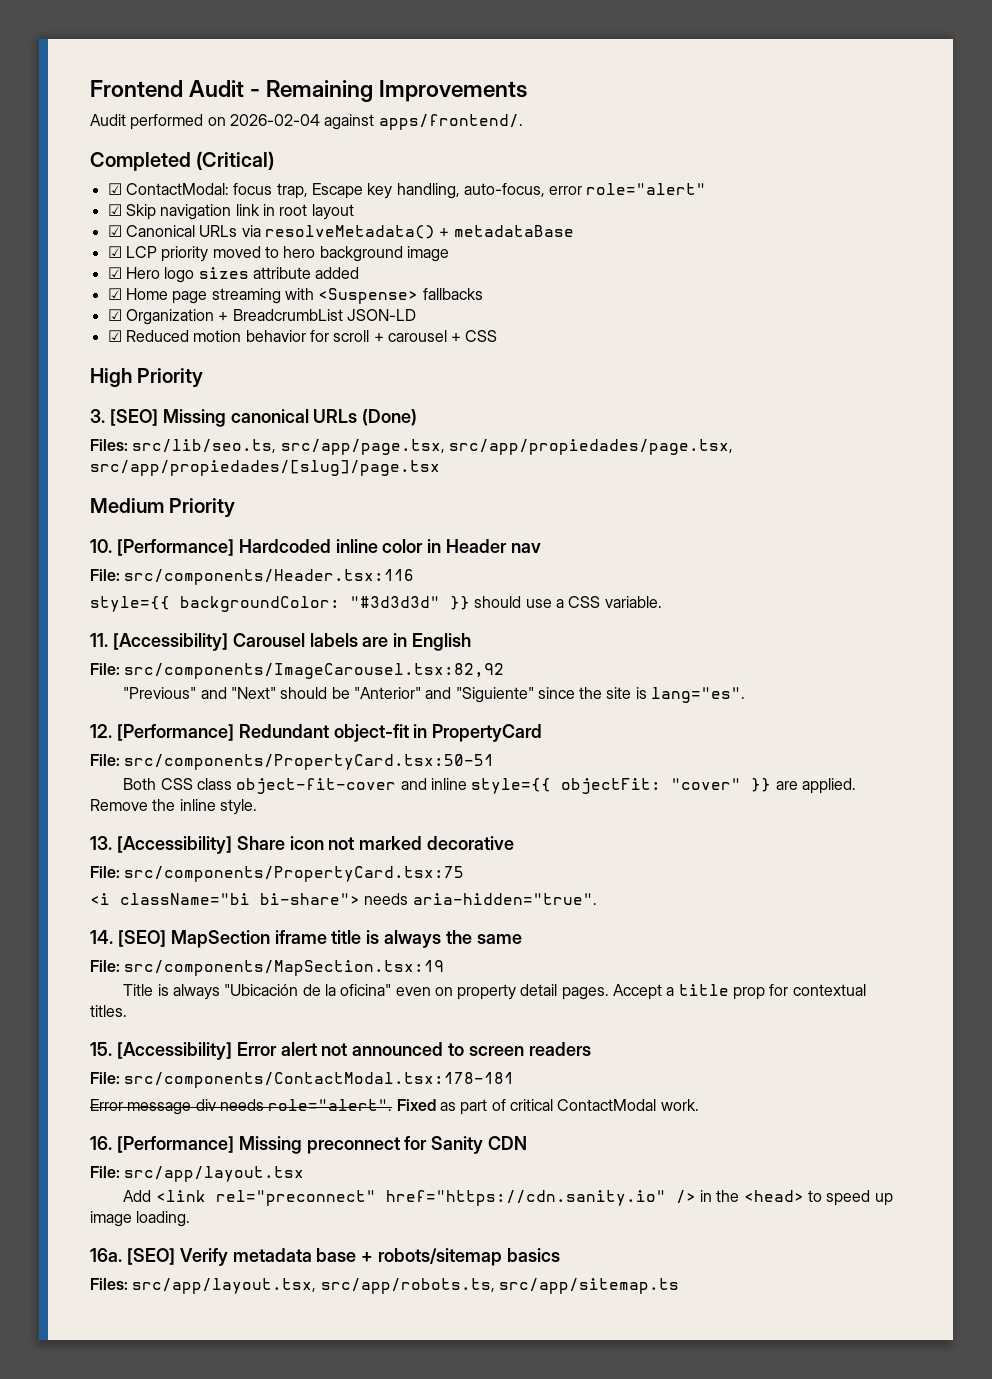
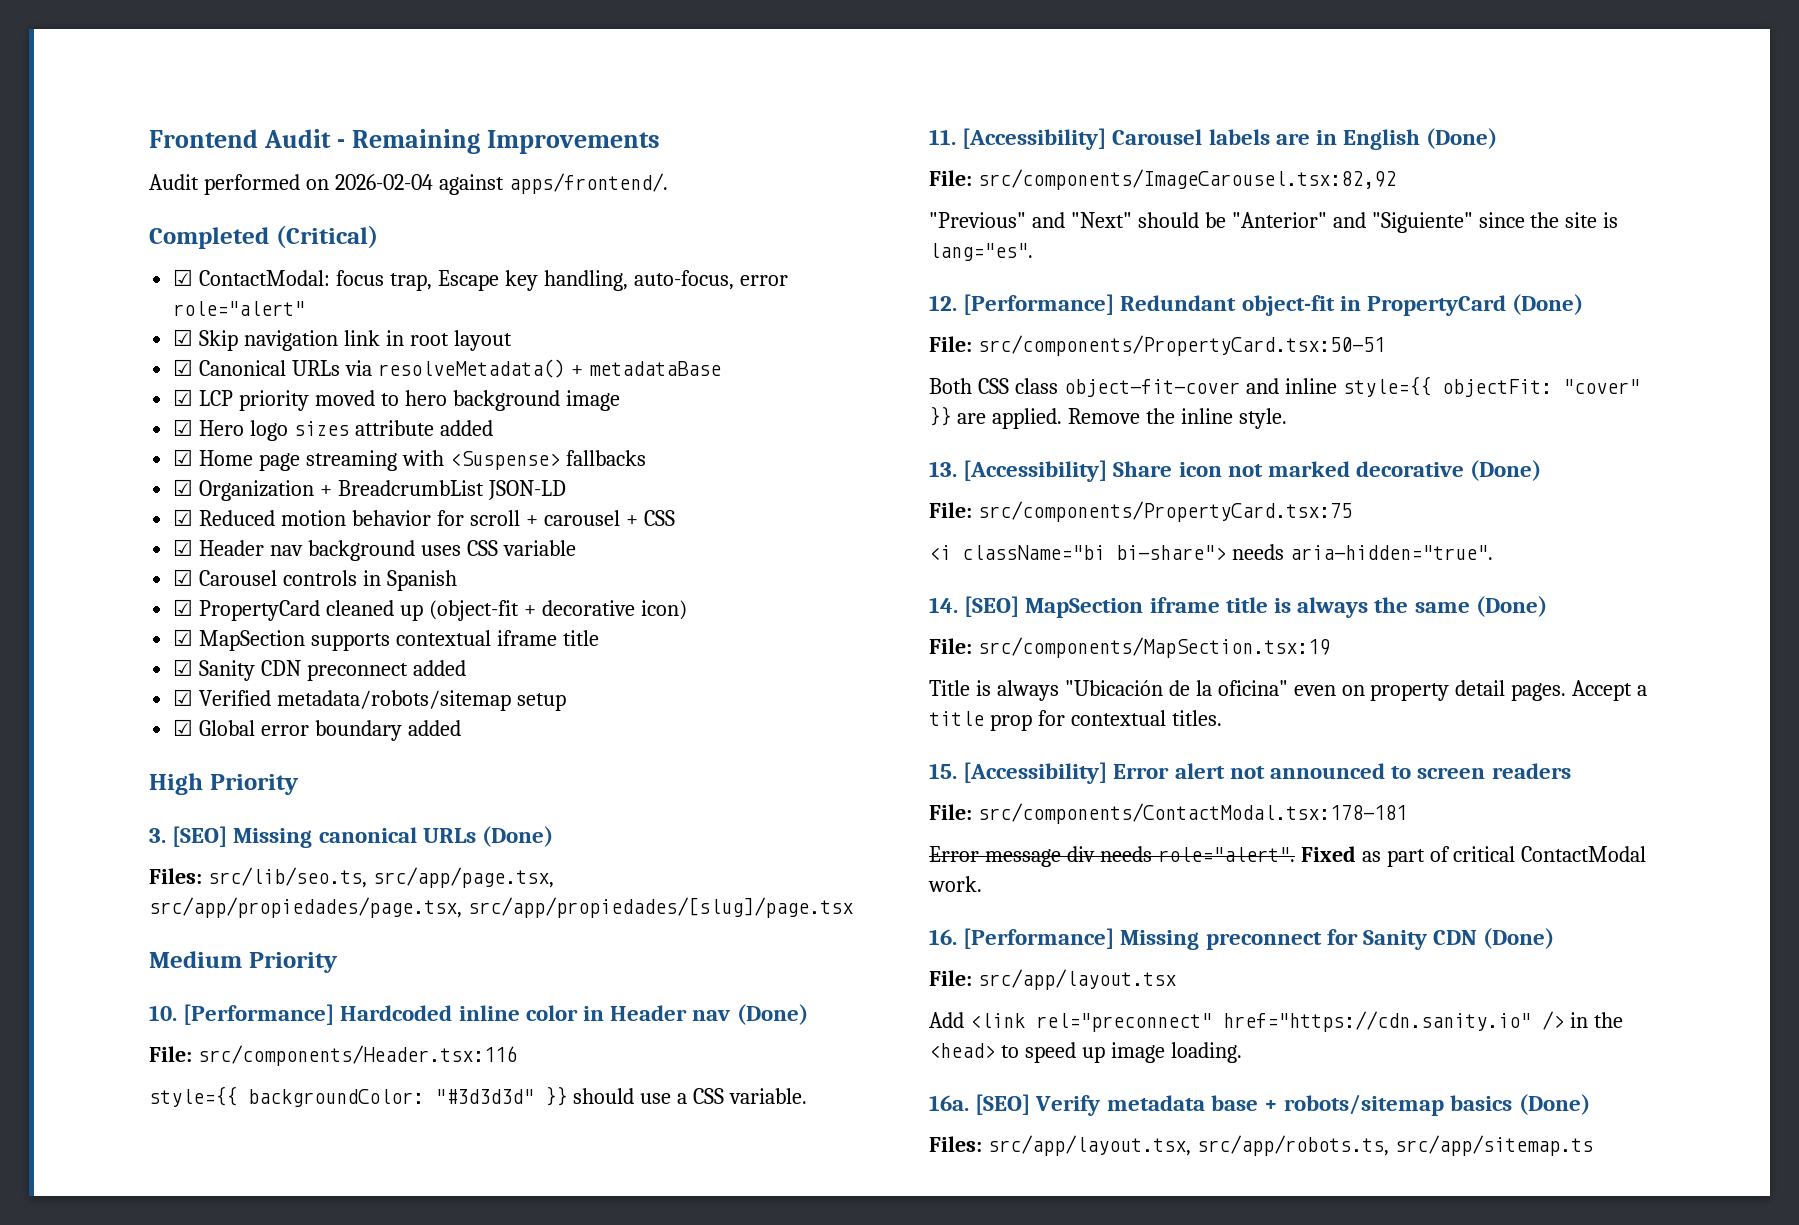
+ ☑ Header nav background uses CSS variable
+ ☑ Carousel controls in Spanish
+ ☑ PropertyCard cleaned up (object-fit + decorative icon)
+ ☑ MapSection supports contextual iframe title
+ ☑ Sanity CDN preconnect added
+ ☑ Verified metadata/robots/sitemap setup
+ ☑ Global error boundary added
- 10. [Performance] Hardcoded inline color in Header nav
+ 10. [Performance] Hardcoded inline color in Header nav (Done)
- 11. [Accessibility] Carousel labels are in English
+ 11. [Accessibility] Carousel labels are in English (Done)
- 12. [Performance] Redundant object-fit in PropertyCard
+ 12. [Performance] Redundant object-fit in PropertyCard (Done)
- 13. [Accessibility] Share icon not marked decorative
+ 13. [Accessibility] Share icon not marked decorative (Done)
- 14. [SEO] MapSection iframe title is always the same
+ 14. [SEO] MapSection iframe title is always the same (Done)
- 16. [Performance] Missing preconnect for Sanity CDN
+ 16. [Performance] Missing preconnect for Sanity CDN (Done)
- [SEO] Verify metadata base + robots/sitemap basics
+ [SEO] Verify metadata base + robots/sitemap basics (Done)

